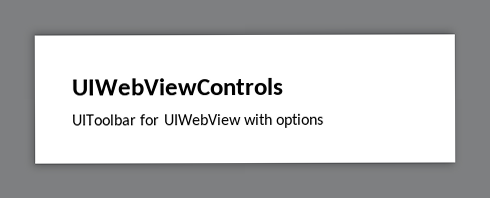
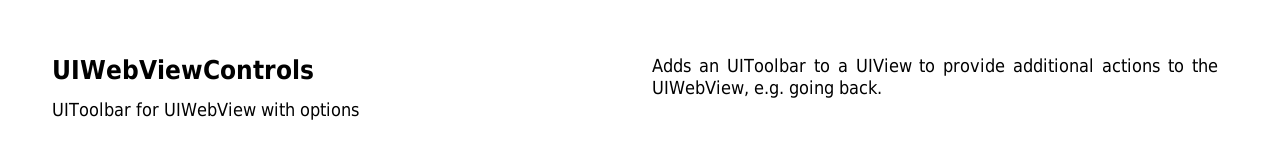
+ Adds an UIToolbar to a UIView to provide additional actions to the UIWebView, e.g. going back.

